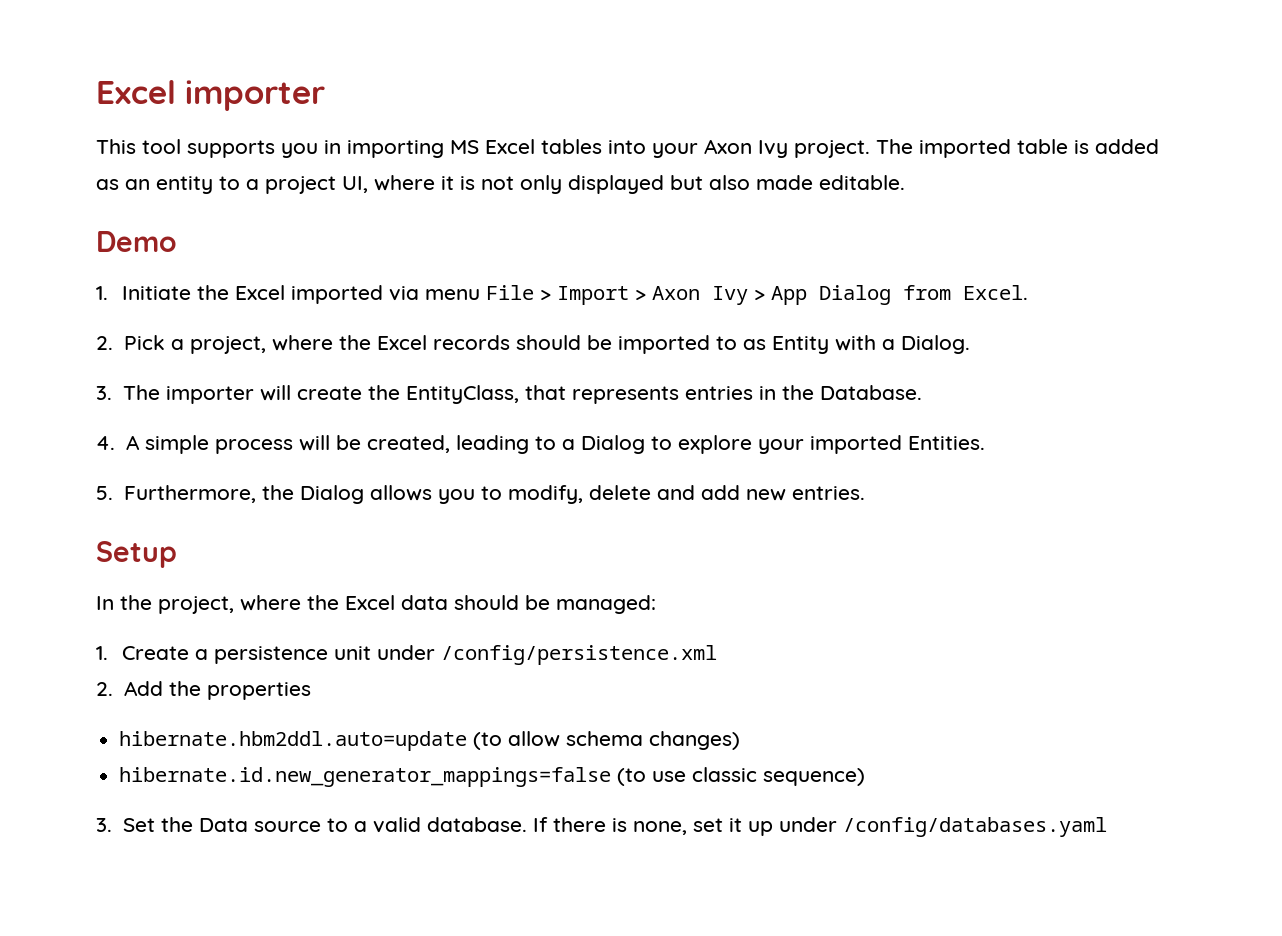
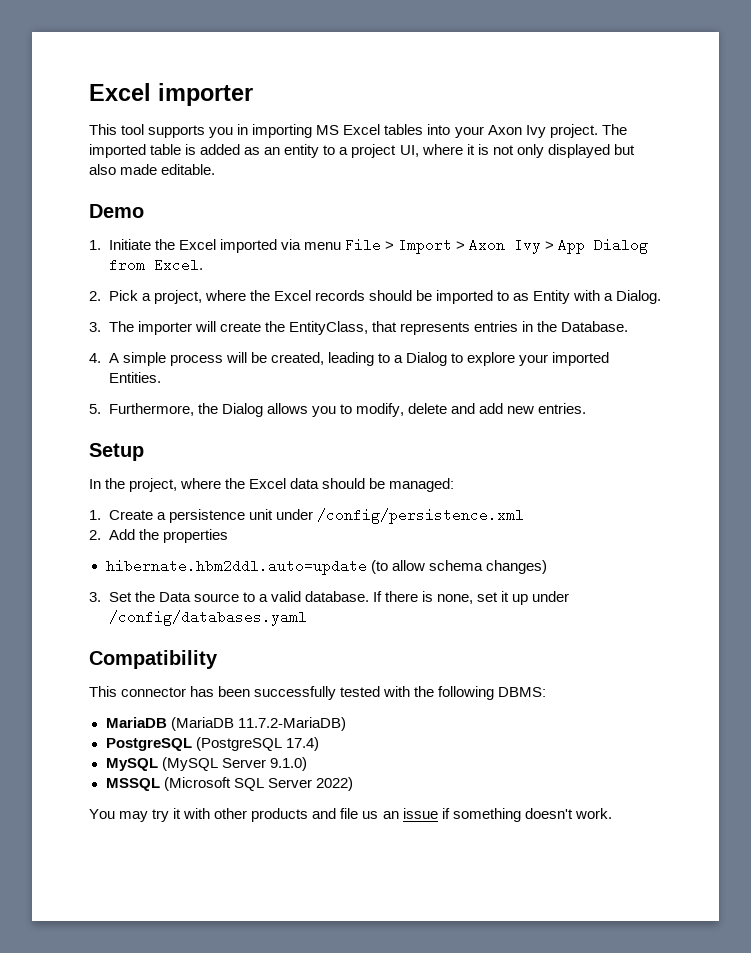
- hibernate.id.new_generator_mappings=false (to use classic sequence)
+ Compatibility
+ This connector has been successfully tested with the following DBMS:
+ MariaDB (MariaDB 11.7.2-MariaDB)
+ PostgreSQL (PostgreSQL 17.4)
+ MySQL (MySQL Server 9.1.0)
+ MSSQL (Microsoft SQL Server 2022)
+ You may try it with other products and file us an issue if something doesn't work.

